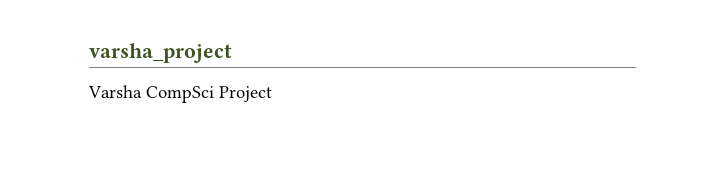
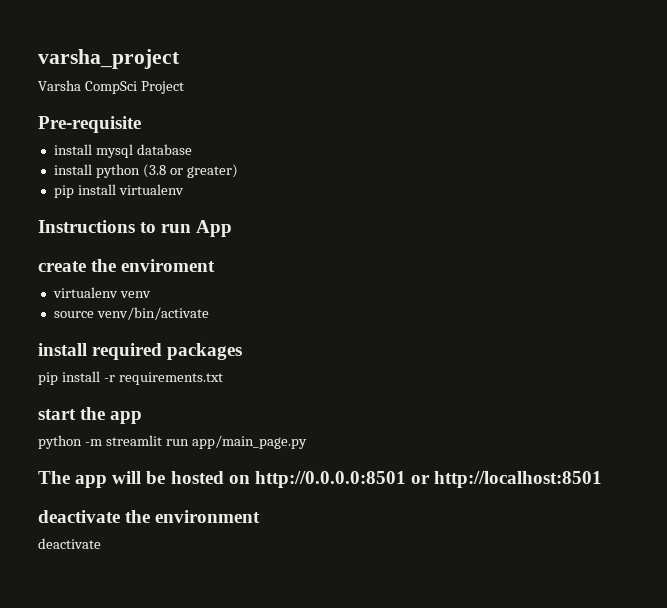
+ Pre-requisite
+ install mysql database
+ install python (3.8 or greater)
+ pip install virtualenv
+ Instructions to run App
+ create the enviroment
+ virtualenv venv
+ source venv/bin/activate
+ install required packages
+ pip install -r requirements.txt
+ start the app
+ python -m streamlit run app/main_page.py
+ The app will be hosted on http://0.0.0.0:8501 or http://localhost:8501
+ deactivate the environment
+ deactivate

